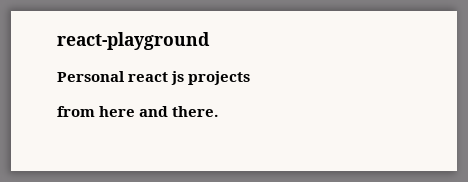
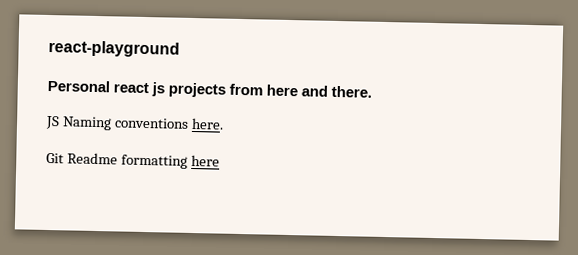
- Personal react js projects
- from here and there.
+ Personal react js projects from here and there.
+ JS Naming conventions here.
+ Git Readme formatting here

